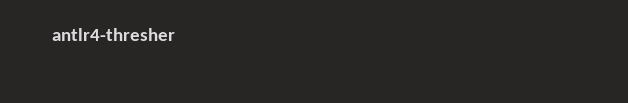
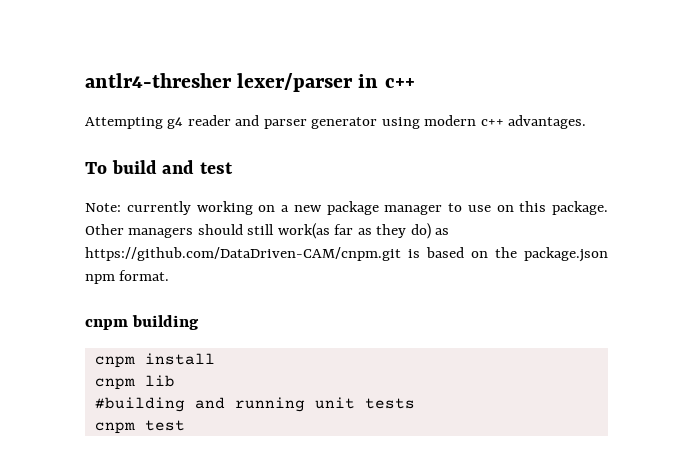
- antlr4-thresher
+ antlr4-thresher lexer/parser in c++
+ Attempting g4 reader and parser generator using modern c++ advantages.
+ To build and test
+ Note: currently working on a new package manager to use on this package. Other managers should still work(as far as they do) as https://github.com/DataDriven-CAM/cnpm.git is based on the package.json npm format.
+ cnpm building
+ cnpm install
+ cnpm lib
+ #building and running unit tests
+ cnpm test

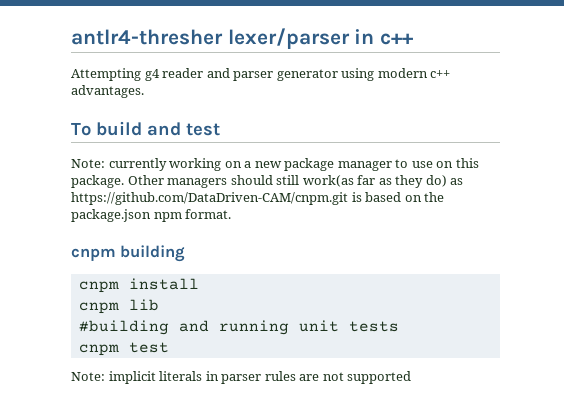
+ Note: implicit literals in parser rules are not supported

